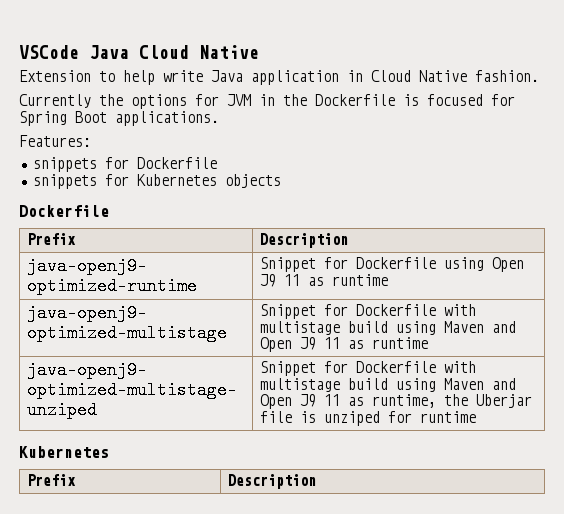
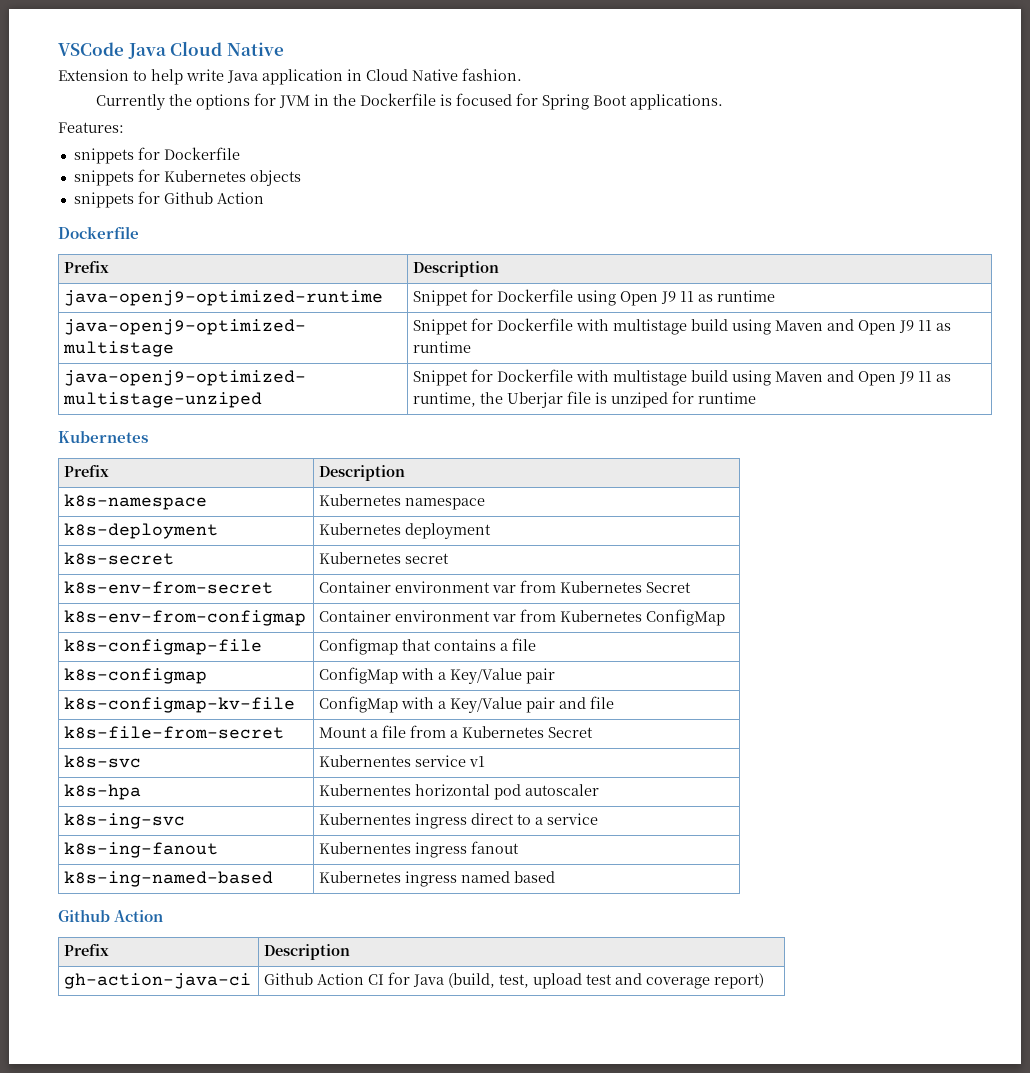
+ snippets for Github Action
+ k8s-namespace | Kubernetes namespace
+ k8s-deployment | Kubernetes deployment
+ k8s-secret | Kubernetes secret
+ k8s-env-from-secret | Container environment var from Kubernetes Secret
+ k8s-env-from-configmap | Container environment var from Kubernetes ConfigMap
+ k8s-configmap-file | Configmap that contains a file
+ k8s-configmap | ConfigMap with a Key/Value pair
+ k8s-configmap-kv-file | ConfigMap with a Key/Value pair and file
+ k8s-file-from-secret | Mount a file from a Kubernetes Secret
+ k8s-svc | Kubernentes service v1
+ k8s-hpa | Kubernentes horizontal pod autoscaler
+ k8s-ing-svc | Kubernentes ingress direct to a service
+ k8s-ing-fanout | Kubernentes ingress fanout
+ k8s-ing-named-based | Kubernetes ingress named based
+ Github Action
+ Prefix | Description
+ gh-action-java-ci | Github Action CI for Java (build, test, upload test and coverage report)

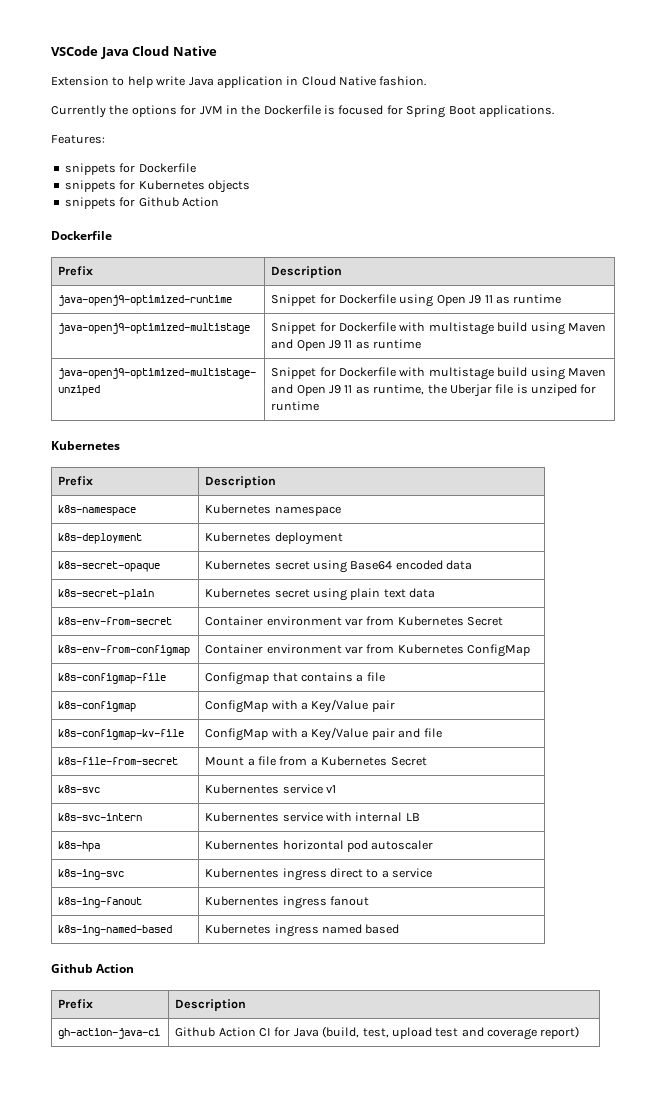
- k8s-secret | Kubernetes secret
+ k8s-secret-opaque | Kubernetes secret using Base64 encoded data
+ k8s-secret-plain | Kubernetes secret using plain text data
+ k8s-svc-intern | Kubernentes service with internal LB

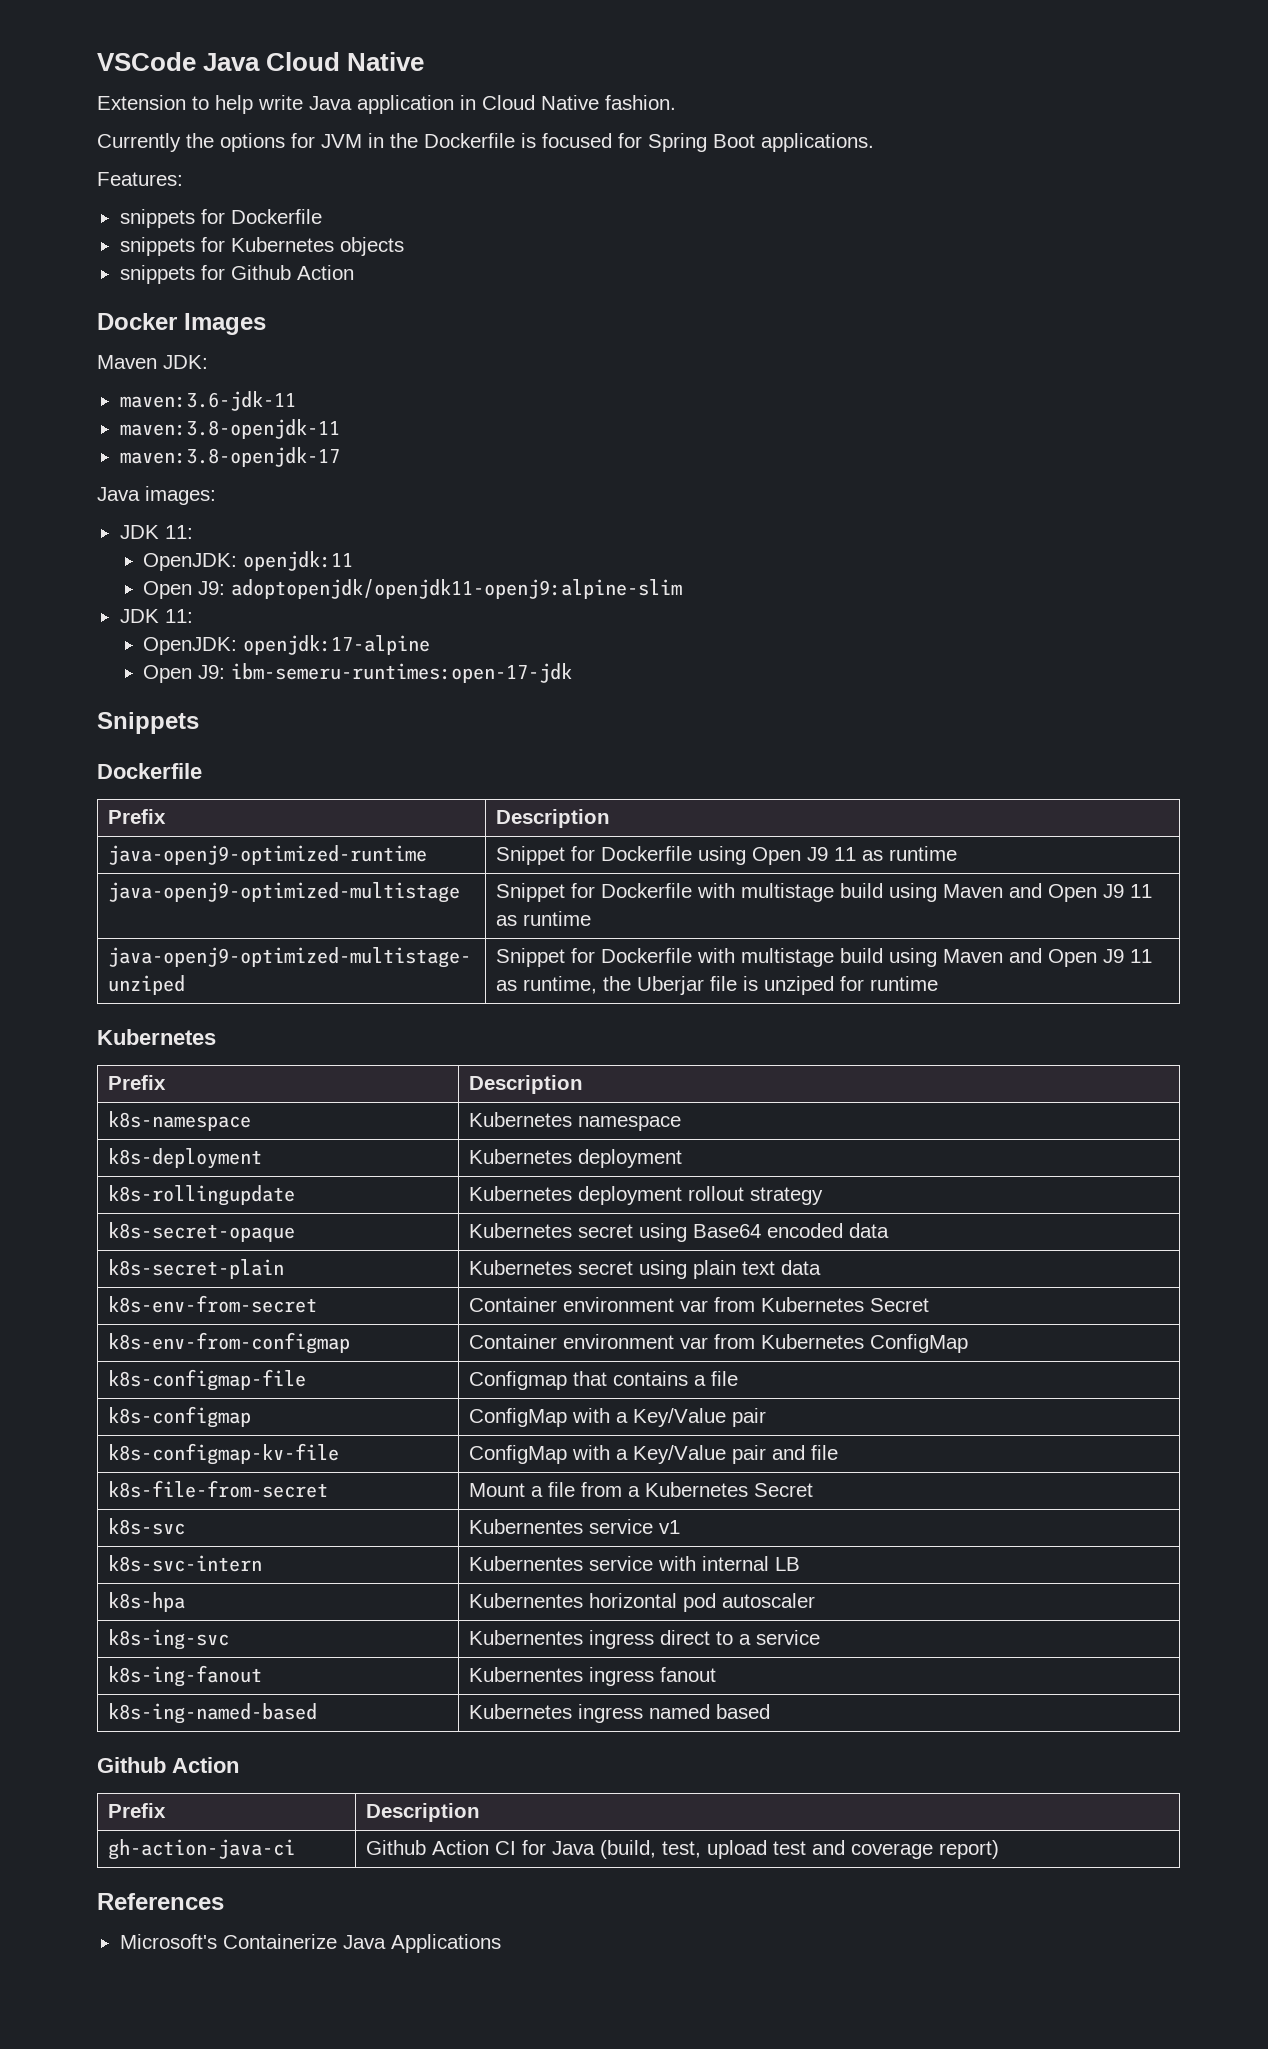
+ Docker Images
+ Maven JDK:
+ maven:3.6-jdk-11
+ maven:3.8-openjdk-11
+ maven:3.8-openjdk-17
+ Java images:
+ JDK 11:
+ OpenJDK: openjdk:11
+ Open J9: adoptopenjdk/openjdk11-openj9:alpine-slim
+ JDK 11:
+ OpenJDK: openjdk:17-alpine
+ Open J9: ibm-semeru-runtimes:open-17-jdk
+ Snippets
+ k8s-rollingupdate | Kubernetes deployment rollout strategy
+ References
+ Microsoft's Containerize Java Applications

